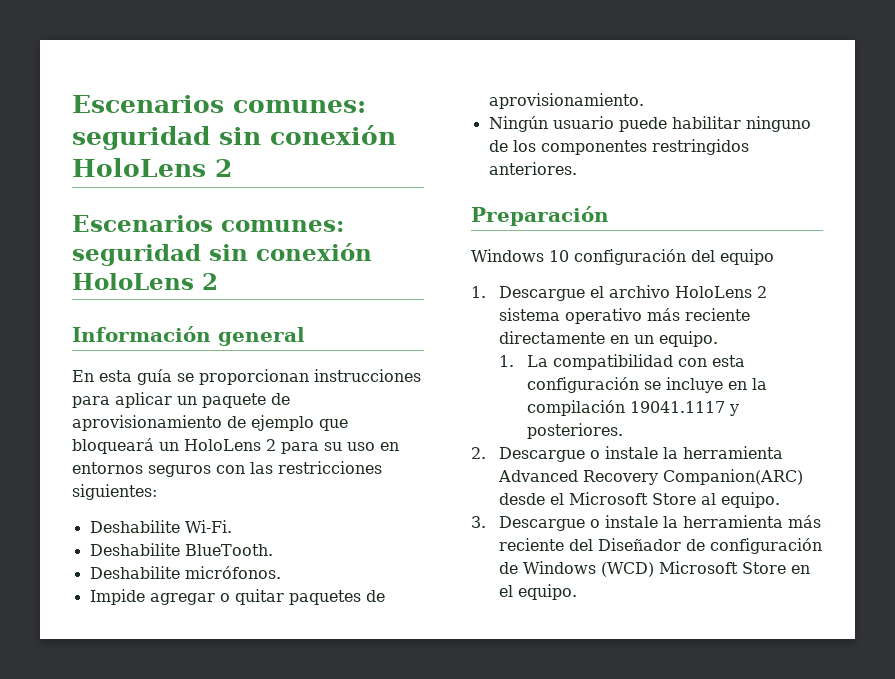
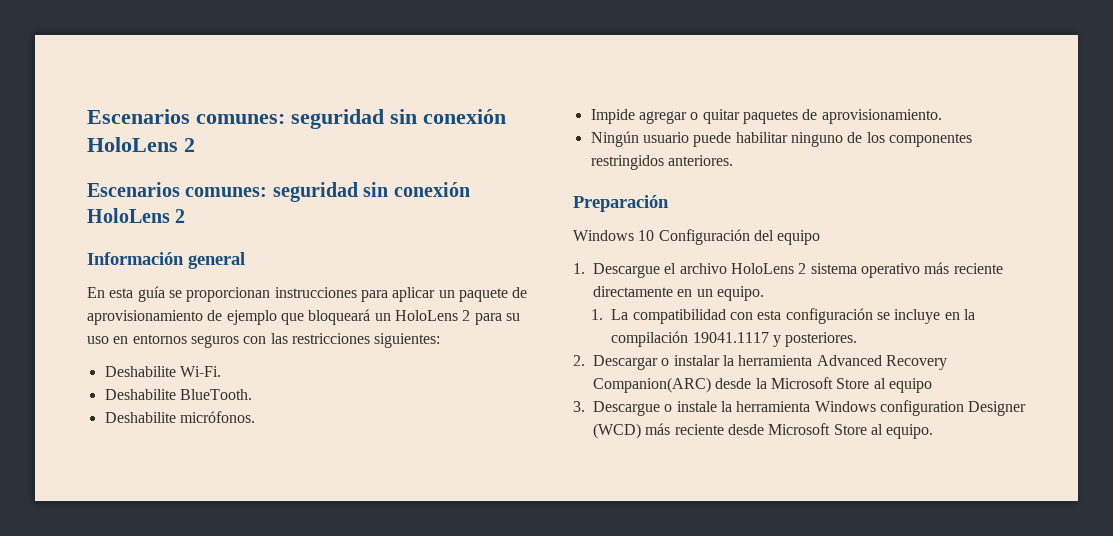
- Windows 10 configuración del equipo
+ Windows 10 Configuración del equipo
- 2. Descargue o instale la herramienta Advanced Recovery Companion(ARC) desde el Microsoft Store al equipo.
+ 2. Descargar o instalar la herramienta Advanced Recovery Companion(ARC) desde la Microsoft Store al equipo
- 3. Descargue o instale la herramienta más reciente del Diseñador de configuración de Windows (WCD) Microsoft Store en el equipo.
+ 3. Descargue o instale la herramienta Windows configuration Designer (WCD) más reciente desde Microsoft Store al equipo.

